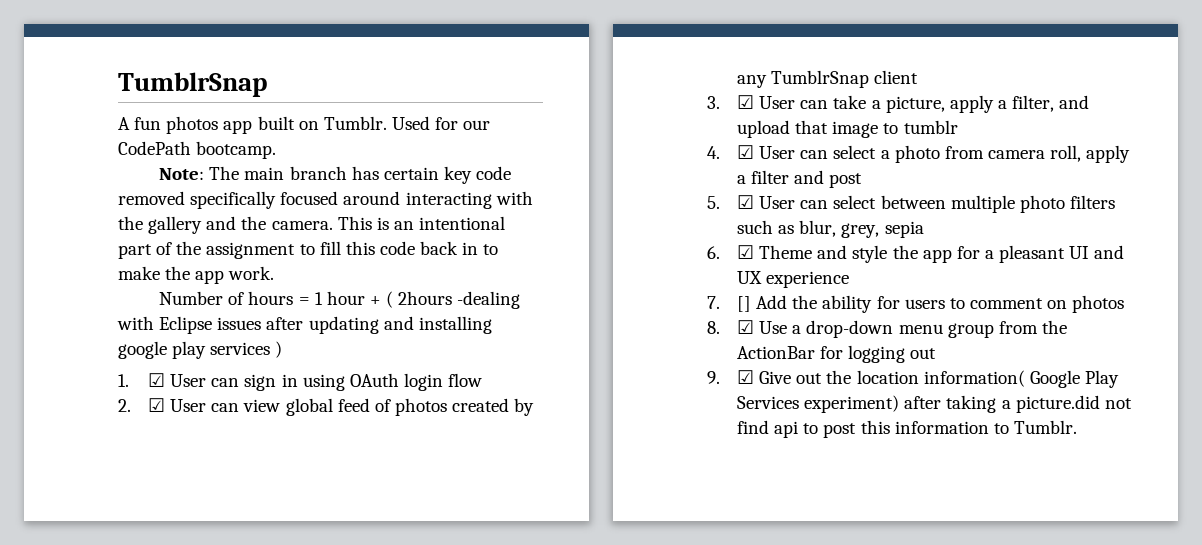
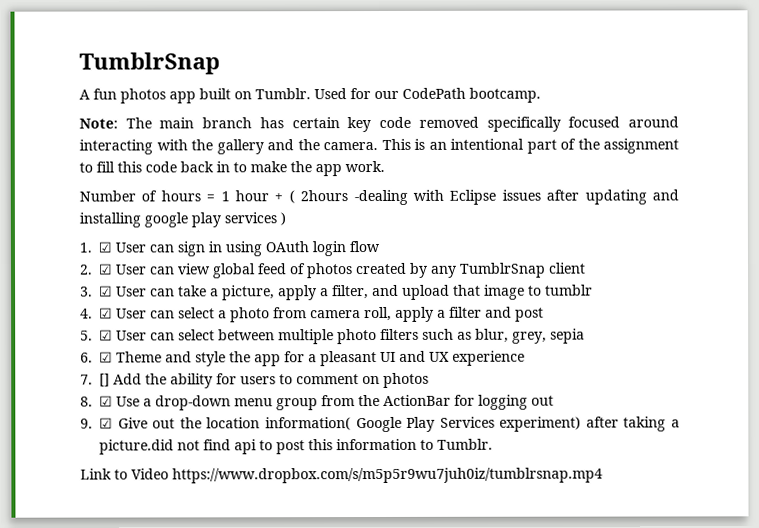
+ Link to Video https://www.dropbox.com/s/m5p5r9wu7juh0iz/tumblrsnap.mp4

